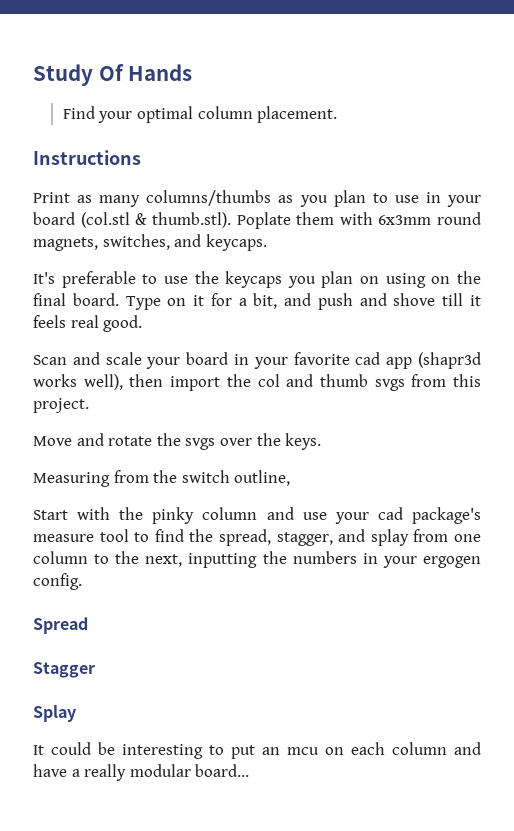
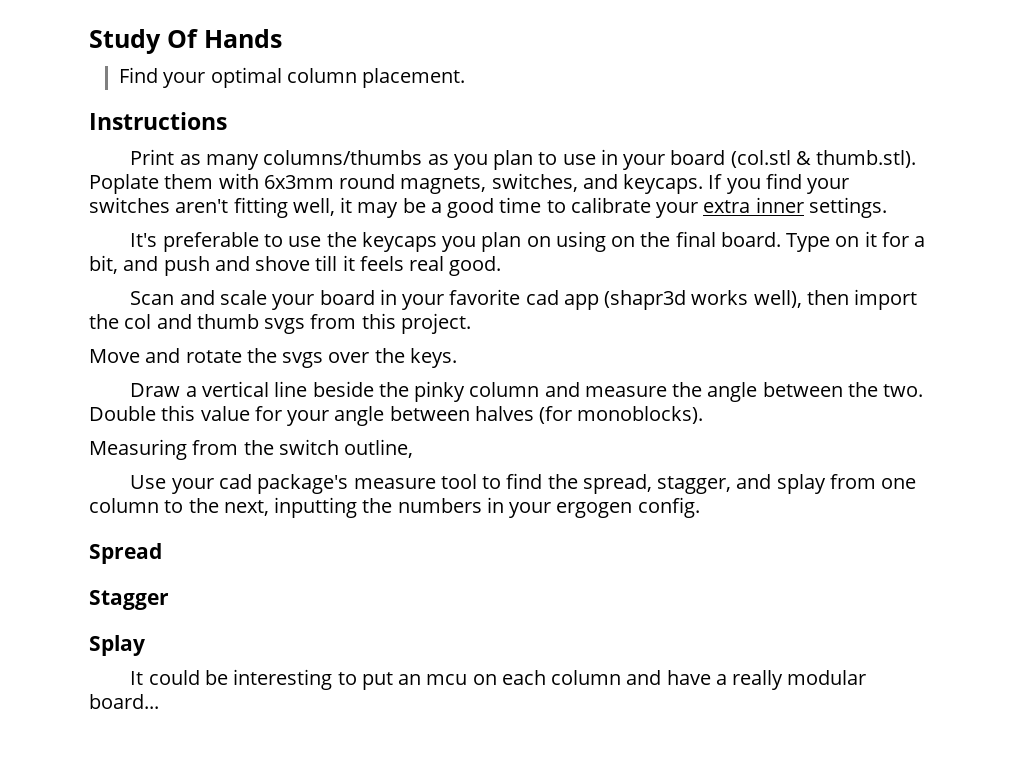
+ If you find your switches aren't fitting well, it may be a good time to calibrate your extra inner settings.
+ Draw a vertical line beside the pinky column and measure the angle between the two. Double this value for your angle between halves (for monoblocks).
- Start with the pinky column and use your cad package's measure tool to find the spread, stagger, and splay from one column to the next, inputting the numbers in your ergogen config.
+ Use your cad package's measure tool to find the spread, stagger, and splay from one column to the next, inputting the numbers in your ergogen config.

